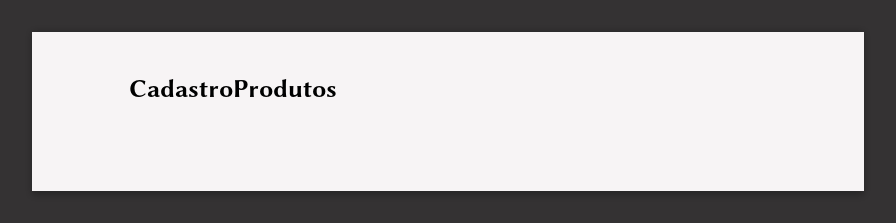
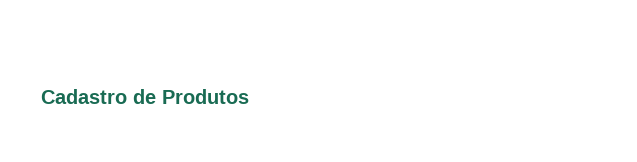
- CadastroProdutos
+ Cadastro de Produtos

